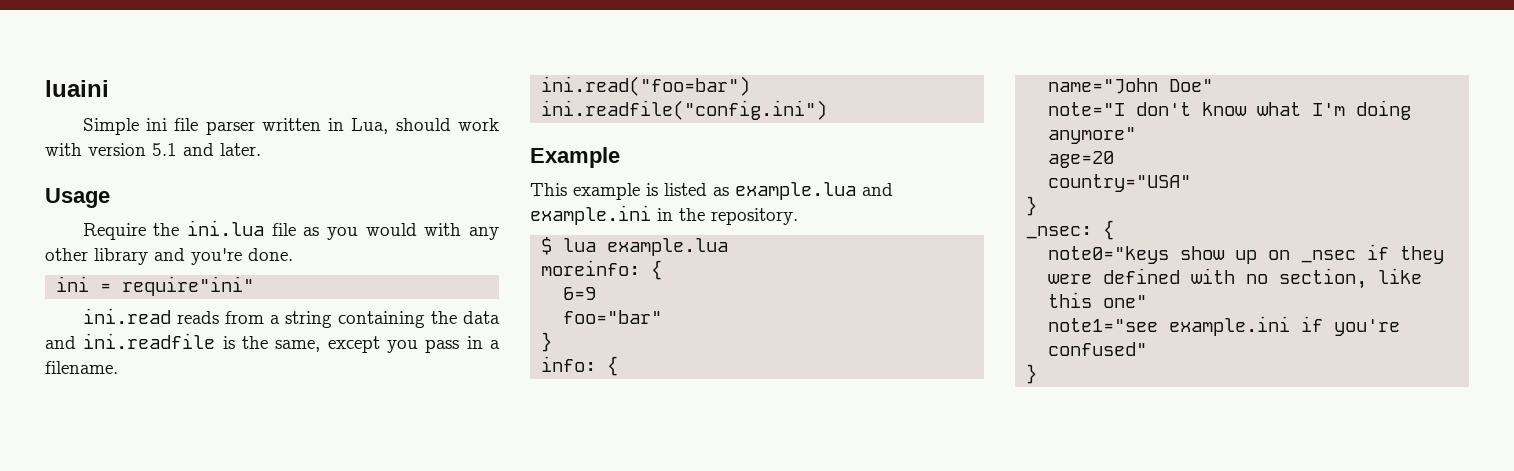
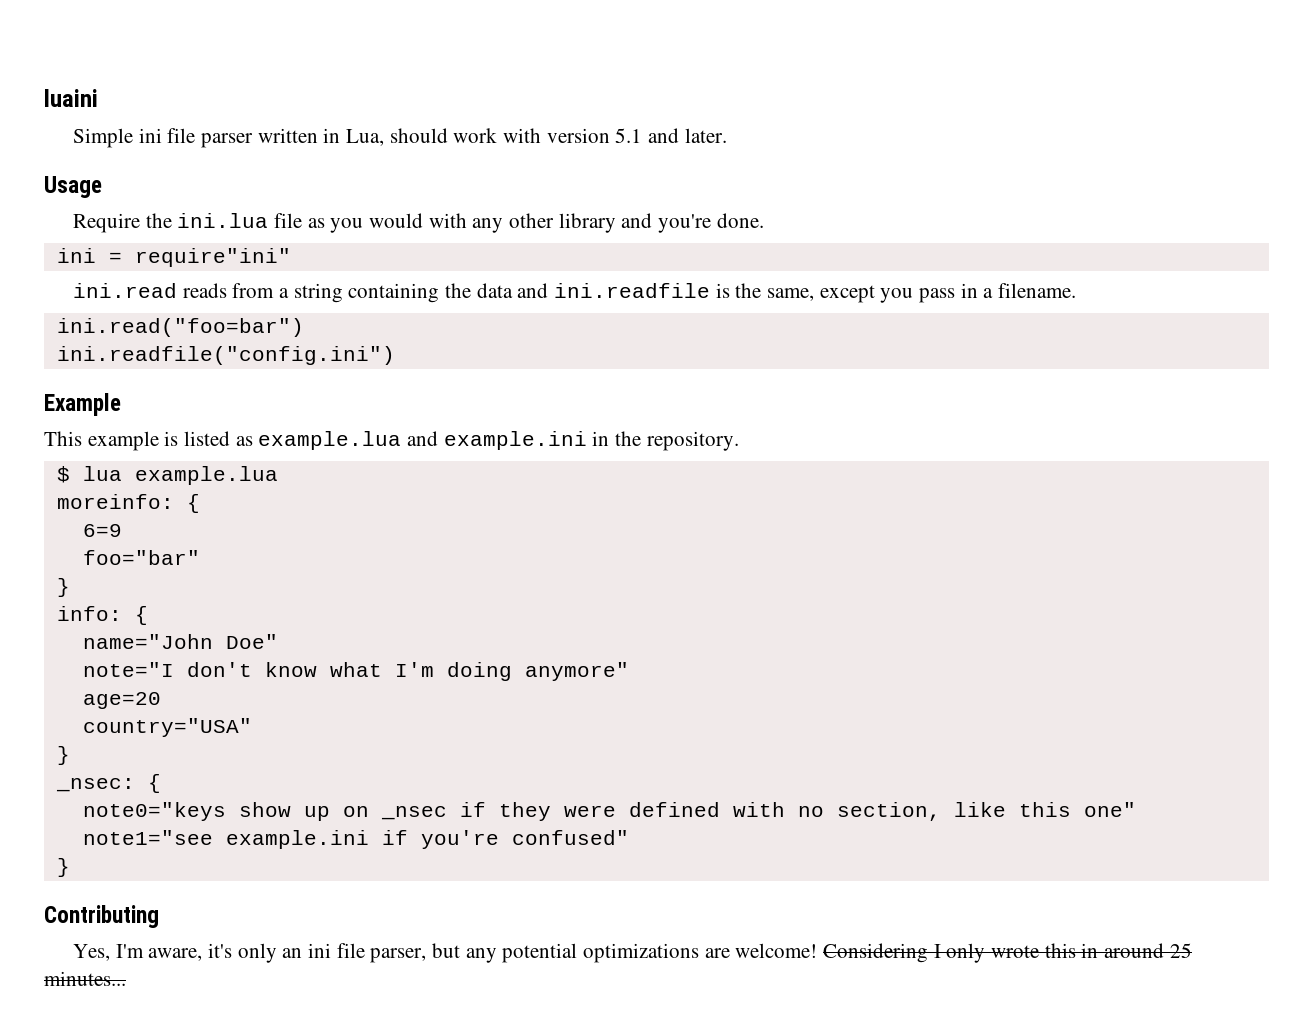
+ Contributing
+ Yes, I'm aware, it's only an ini file parser, but any potential optimizations are welcome! Considering I only wrote this in around 25 minutes...

